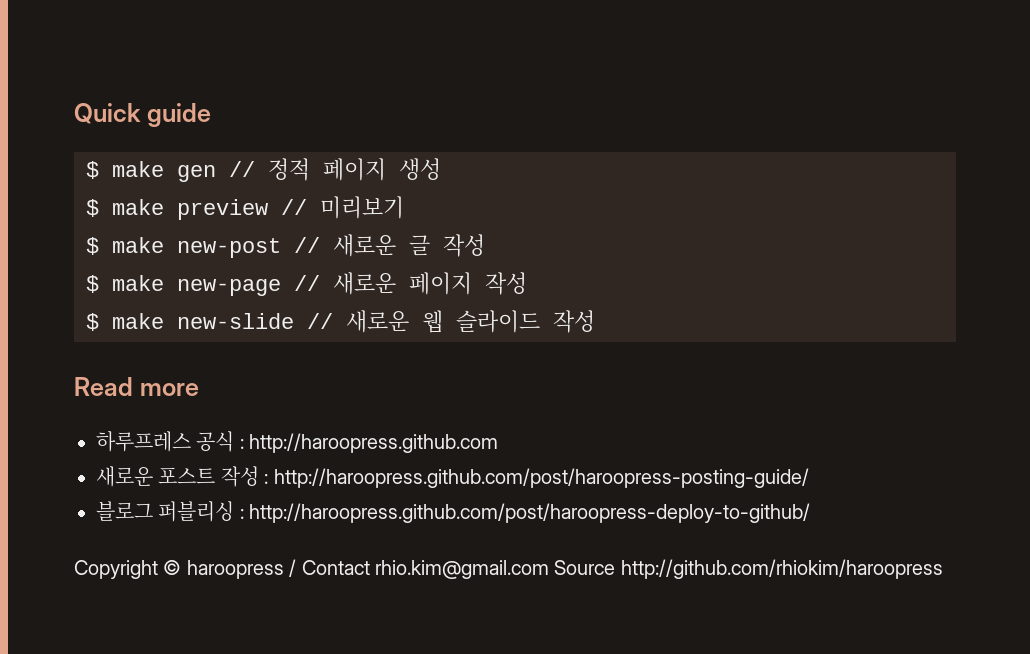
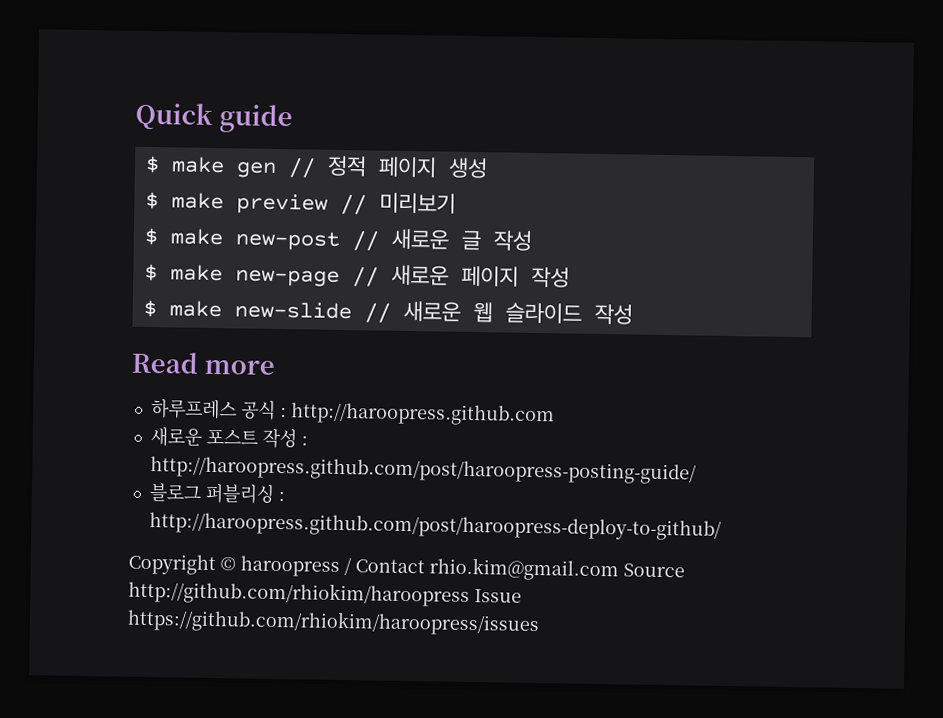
- Copyright © haroopress / Contact rhio.kim@gmail.com Source http://github.com/rhiokim/haroopress
+ Copyright © haroopress / Contact rhio.kim@gmail.com Source http://github.com/rhiokim/haroopress Issue https://github.com/rhiokim/haroopress/issues

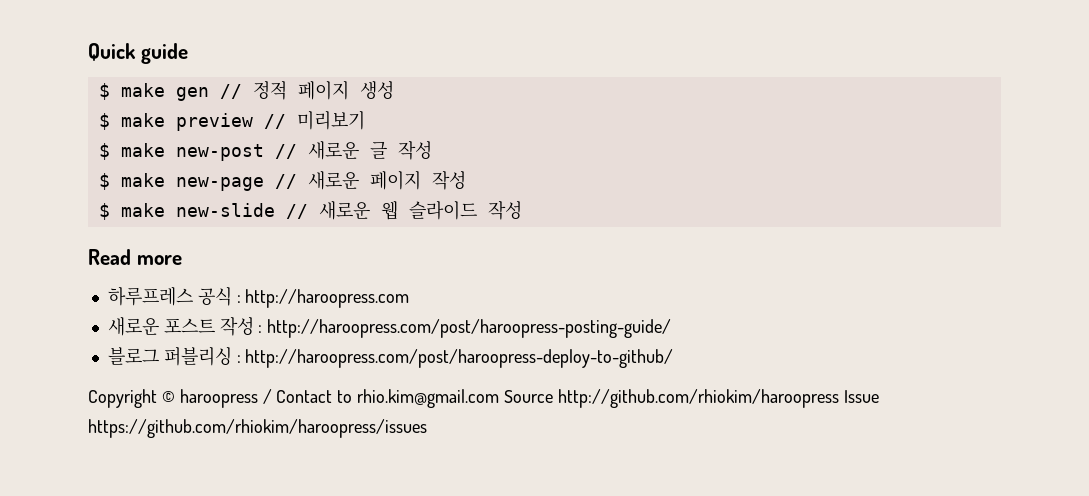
- 하루프레스 공식 : http://haroopress.github.com
+ 하루프레스 공식 : http://haroopress.com
- 새로운 포스트 작성 : http://haroopress.github.com/post/haroopress-posting-guide/
+ 새로운 포스트 작성 : http://haroopress.com/post/haroopress-posting-guide/
- 블로그 퍼블리싱 : http://haroopress.github.com/post/haroopress-deploy-to-github/
+ 블로그 퍼블리싱 : http://haroopress.com/post/haroopress-deploy-to-github/
- Copyright © haroopress / Contact rhio.kim@gmail.com Source http://github.com/rhiokim/haroopress Issue https://github.com/rhiokim/haroopress/issues
+ Copyright © haroopress / Contact to rhio.kim@gmail.com Source http://github.com/rhiokim/haroopress Issue https://github.com/rhiokim/haroopress/issues

